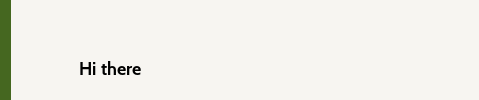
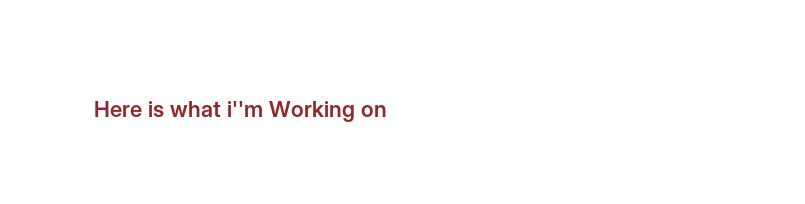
- Hi there
+ Here is what i''m Working on

